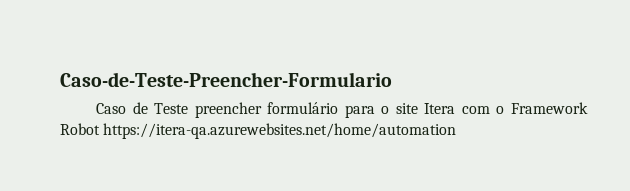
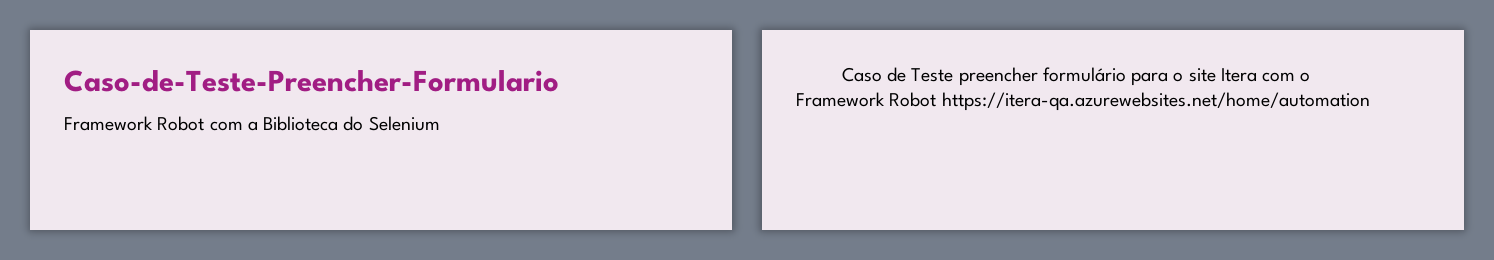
+ Framework Robot com a Biblioteca do Selenium

